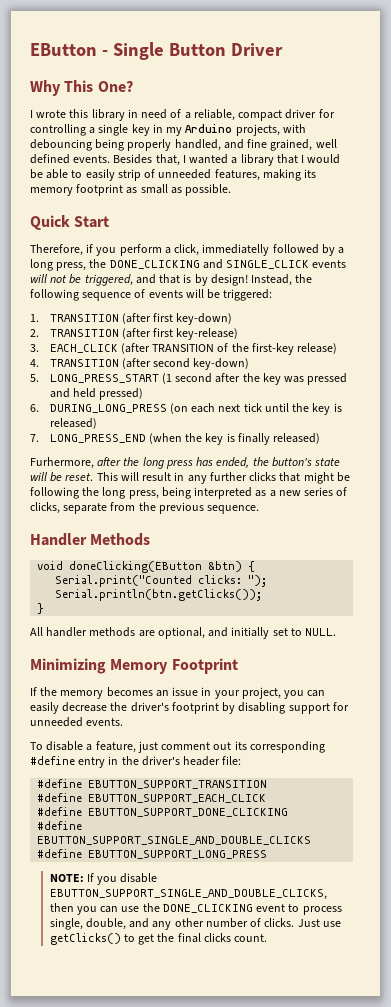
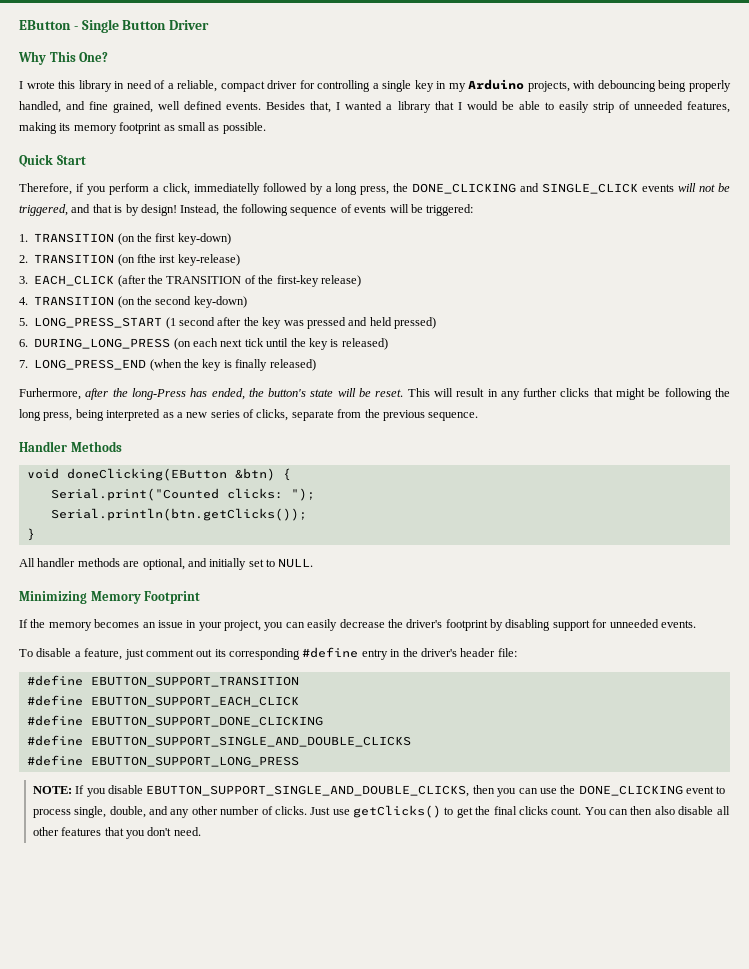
- 1. TRANSITION (after first key-down)
+ 1. TRANSITION (on the first key-down)
- 2. TRANSITION (after first key-release)
+ 2. TRANSITION (on fthe irst key-release)
- 3. EACH_CLICK (after TRANSITION of the first-key release)
+ 3. EACH_CLICK (after the TRANSITION of the first-key release)
- 4. TRANSITION (after second key-down)
+ 4. TRANSITION (on the second key-down)
- Furhermore, after the long press has ended, the button's state will be reset.
+ Furhermore, after the long-Press has ended, the button's state will be reset.
+ You can then also disable all other features that you don't need.

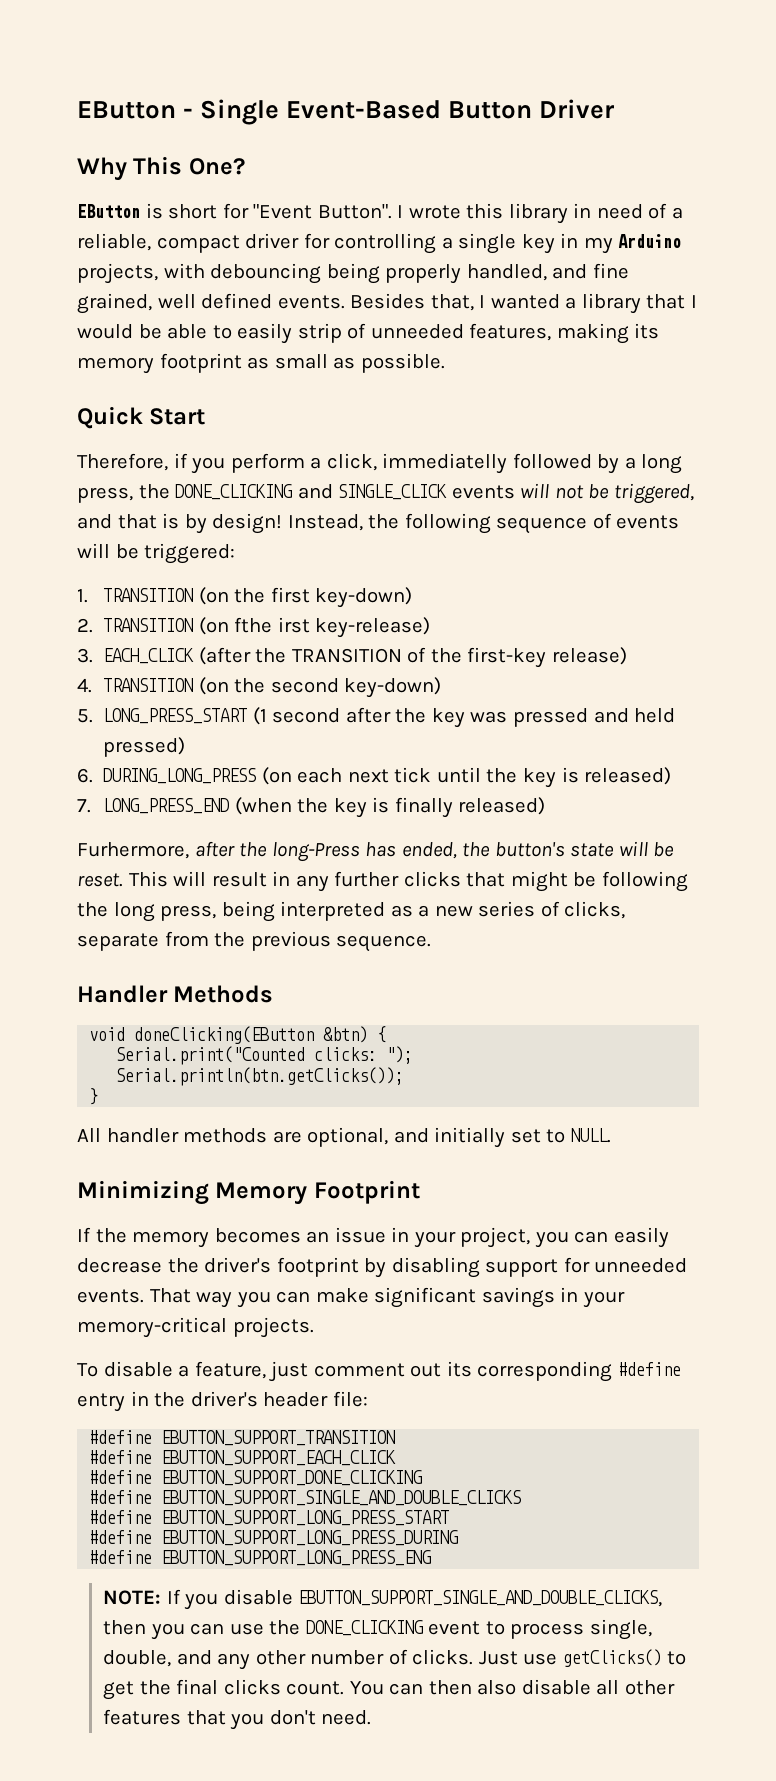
- EButton - Single Button Driver
+ EButton - Single Event-Based Button Driver
+ EButton is short for "Event Button".
+ That way you can make significant savings in your memory-critical projects.
- #define EBUTTON_SUPPORT_LONG_PRESS
+ #define EBUTTON_SUPPORT_LONG_PRESS_START
+ #define EBUTTON_SUPPORT_LONG_PRESS_DURING
+ #define EBUTTON_SUPPORT_LONG_PRESS_ENG

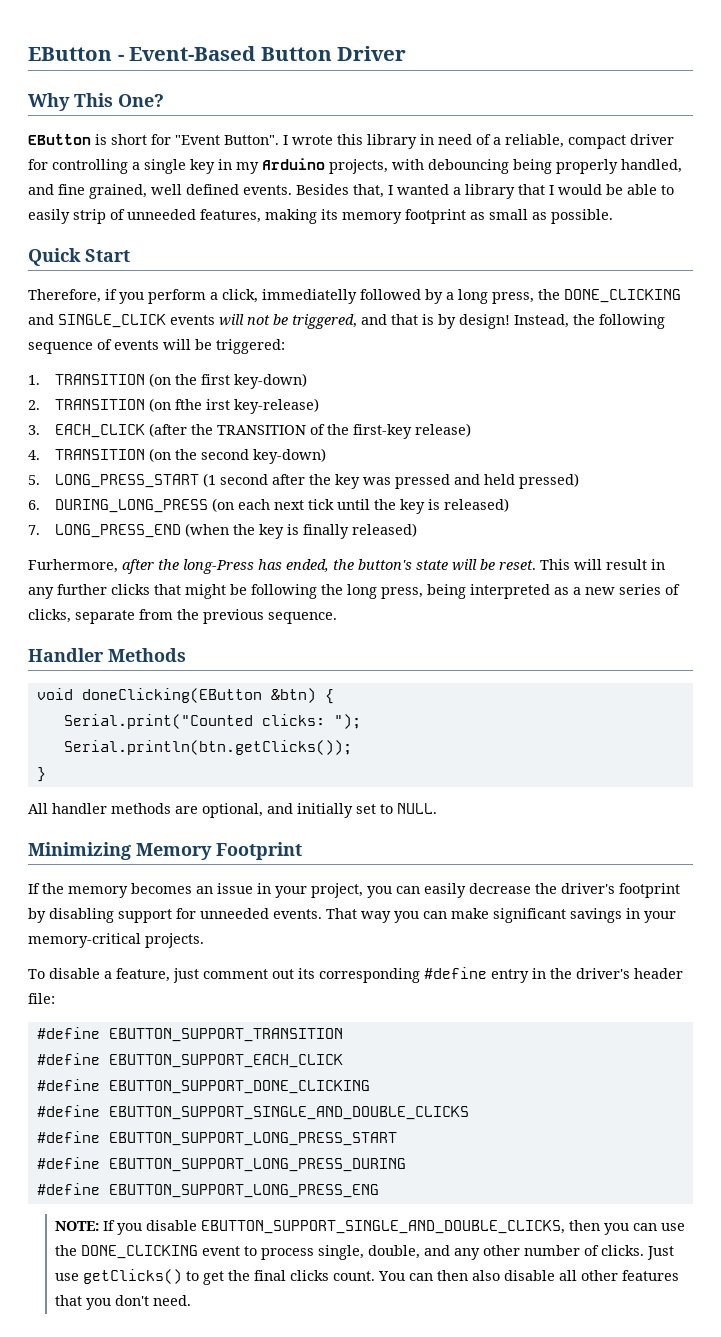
- EButton - Single Event-Based Button Driver
+ EButton - Event-Based Button Driver

